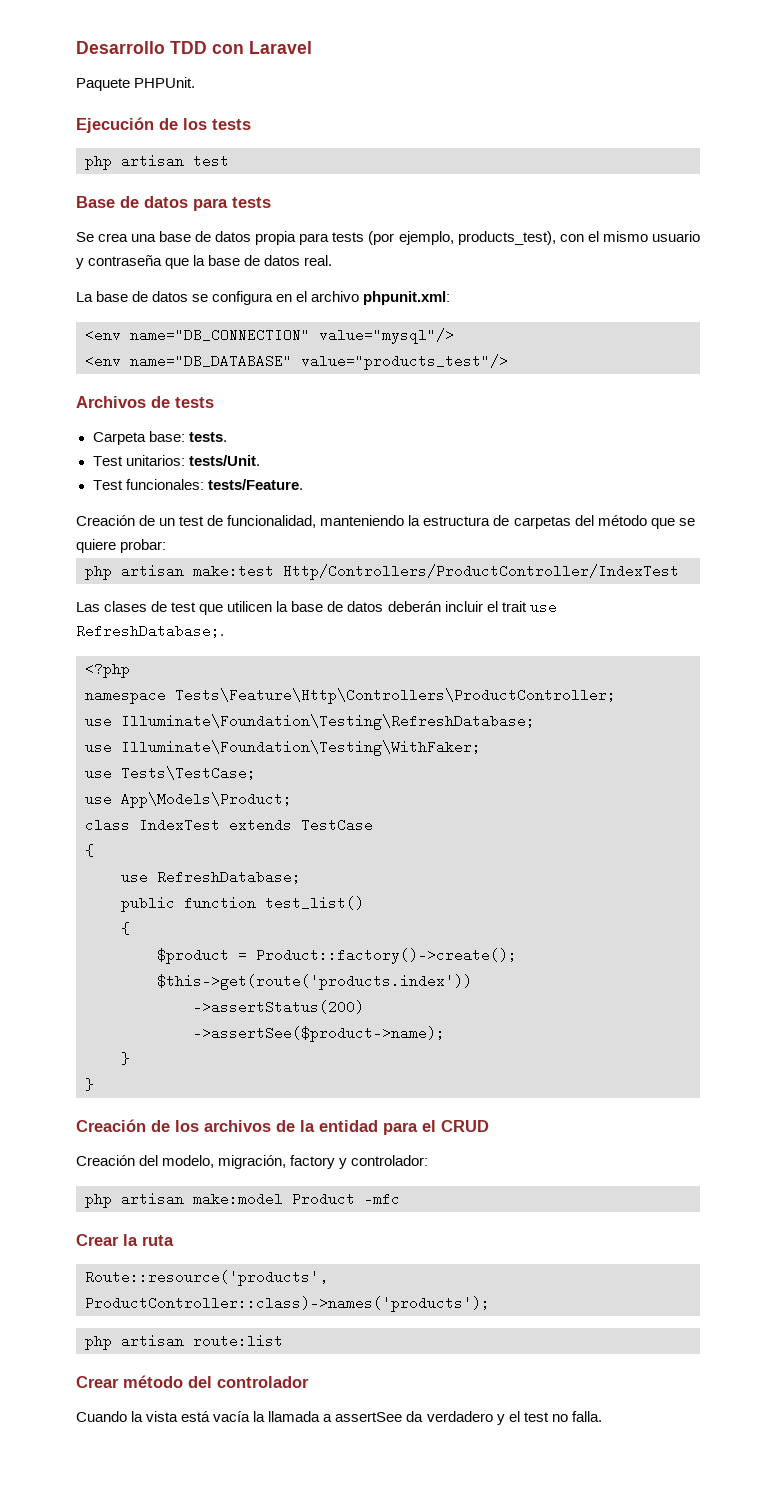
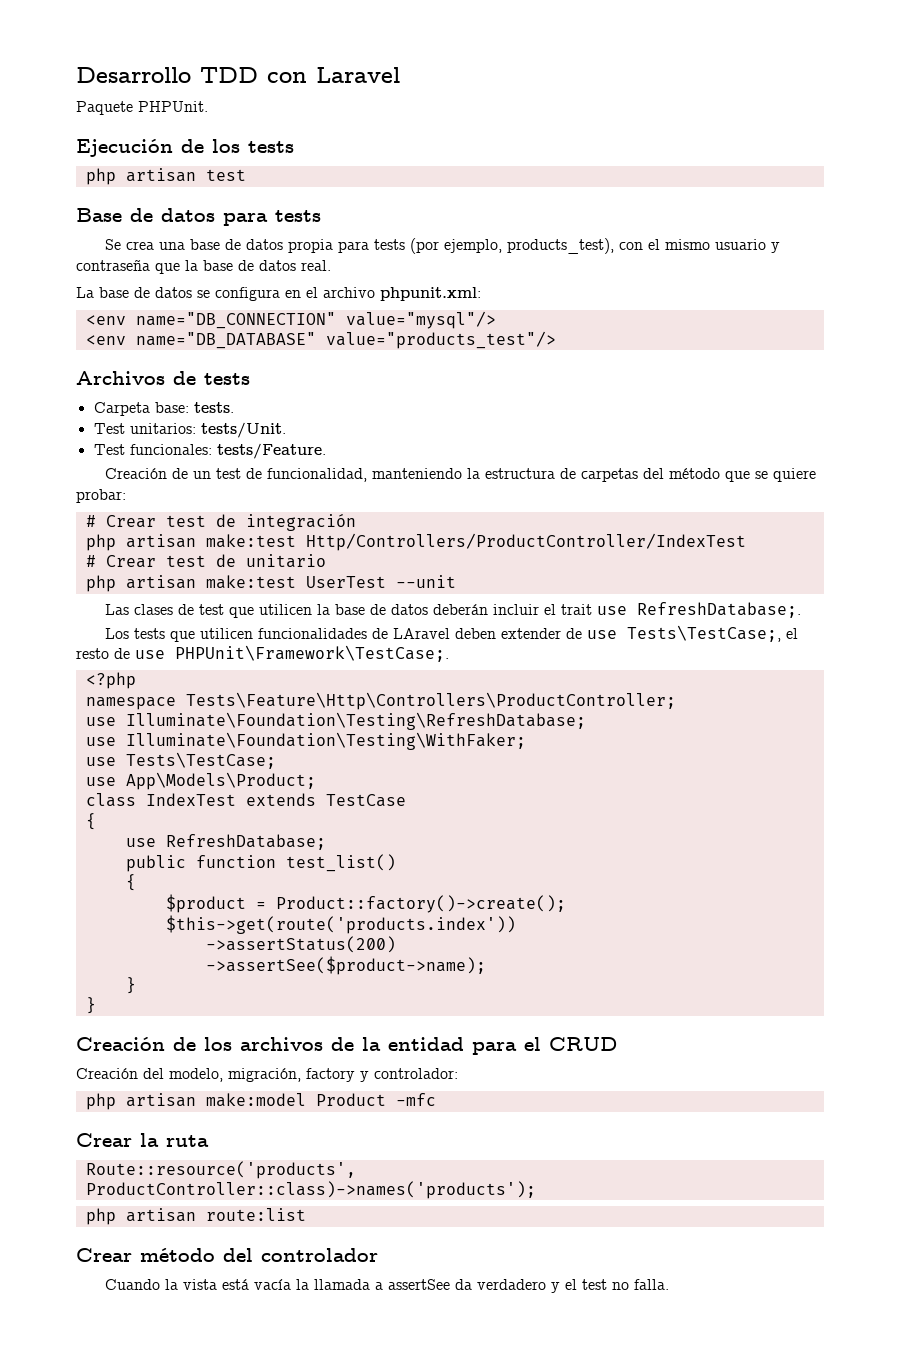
+ # Crear test de integración
+ # Crear test de unitario
+ php artisan make:test UserTest --unit
+ Los tests que utilicen funcionalidades de LAravel deben extender de use Tests\TestCase;, el resto de use PHPUnit\Framework\TestCase;.

